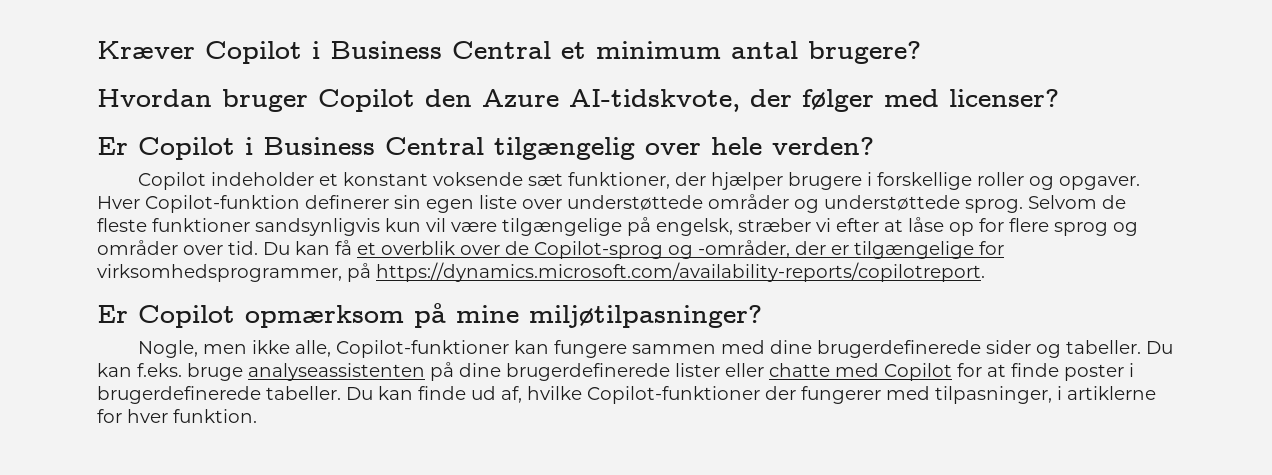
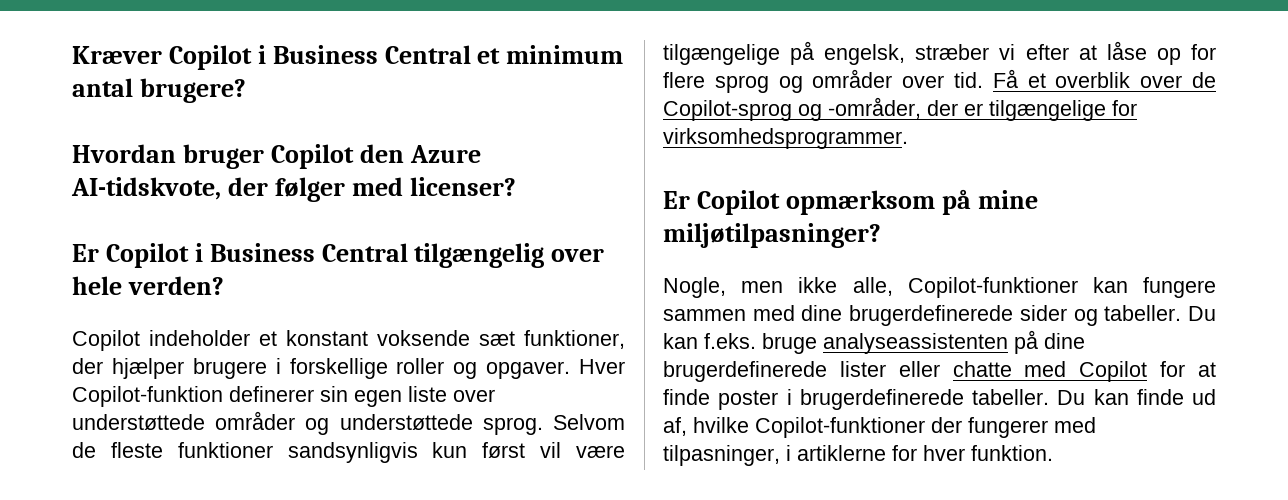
- Selvom de fleste funktioner sandsynligvis kun vil være tilgængelige på engelsk, stræber vi efter at låse op for flere sprog og områder over tid.
+ Selvom de fleste funktioner sandsynligvis kun først vil være tilgængelige på engelsk, stræber vi efter at låse op for flere sprog og områder over tid.
- Du kan få et overblik over de Copilot-sprog og -områder, der er tilgængelige for virksomhedsprogrammer, på https://dynamics.microsoft.com/availability-reports/copilotreport.
+ Få et overblik over de Copilot-sprog og -områder, der er tilgængelige for virksomhedsprogrammer.

